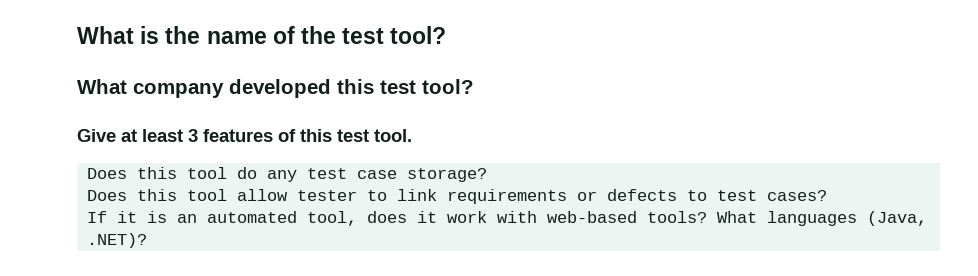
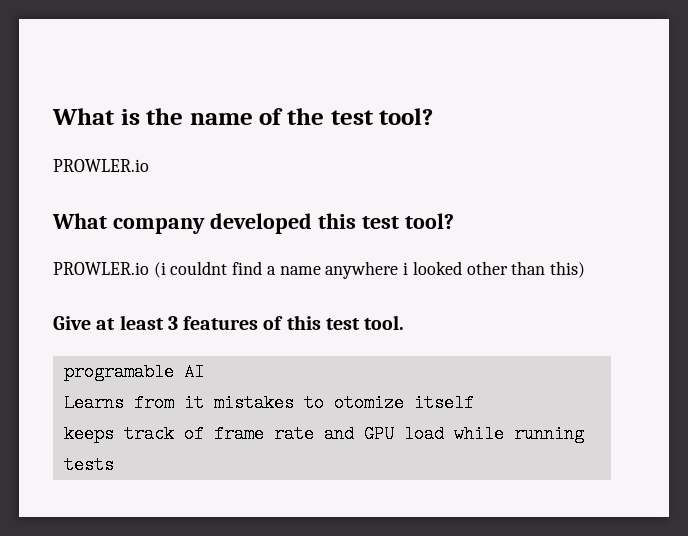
  What is the name of the test tool?
+ PROWLER.io
+ PROWLER.io (i couldnt find a name anywhere i looked other than this)
- Does this tool do any test case storage?
- Does this tool allow tester to link requirements or defects to test cases?
- If it is an automated tool, does it work with web-based tools? What languages (Java, .NET)?
+ programable AI
+ Learns from it mistakes to otomize itself
+ keeps track of frame rate and GPU load while running tests

